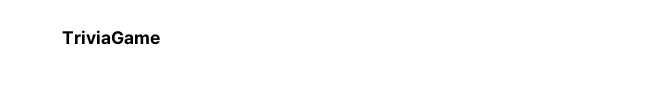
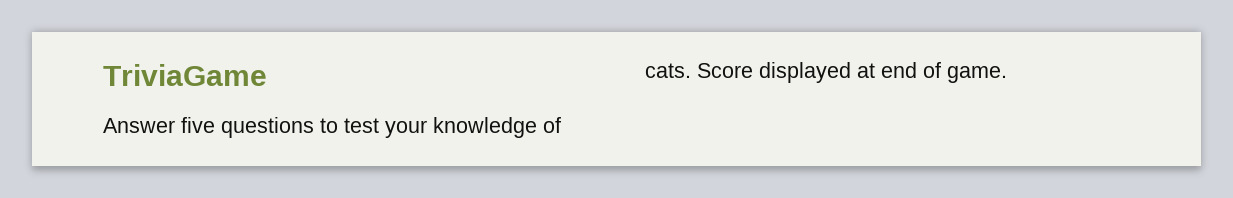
+ Answer five questions to test your knowledge of cats. Score displayed at end of game.

